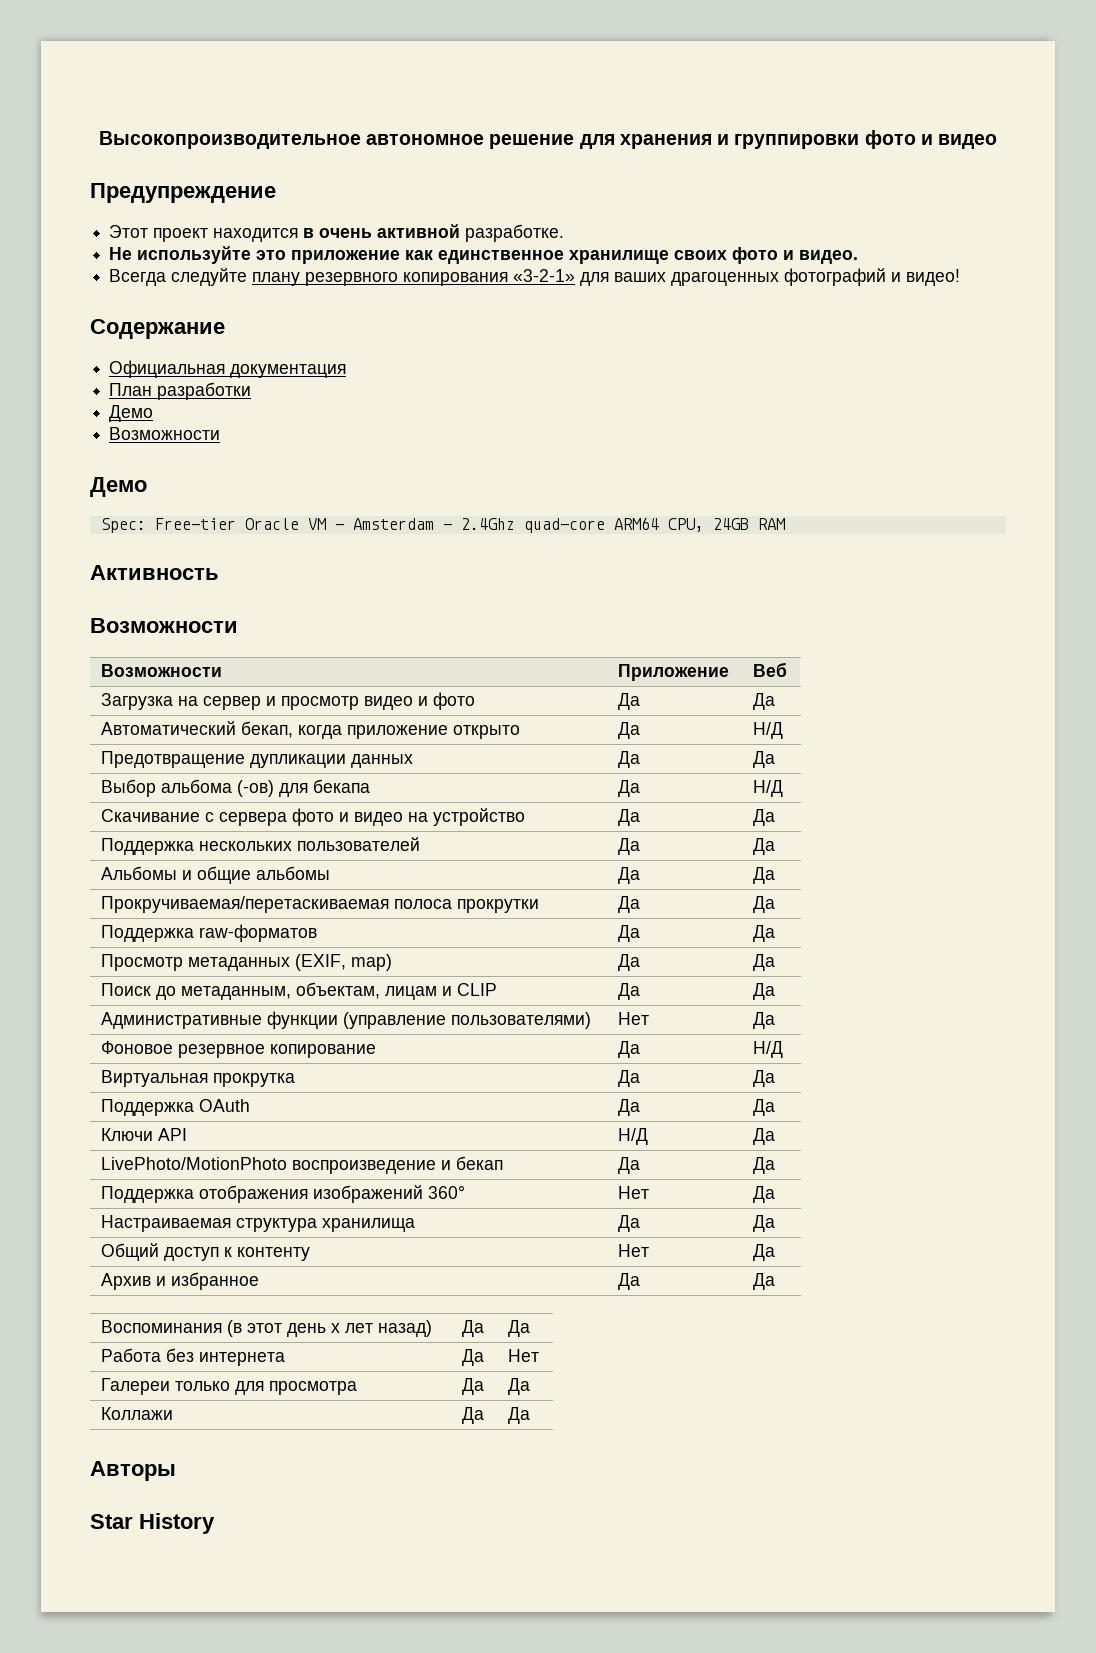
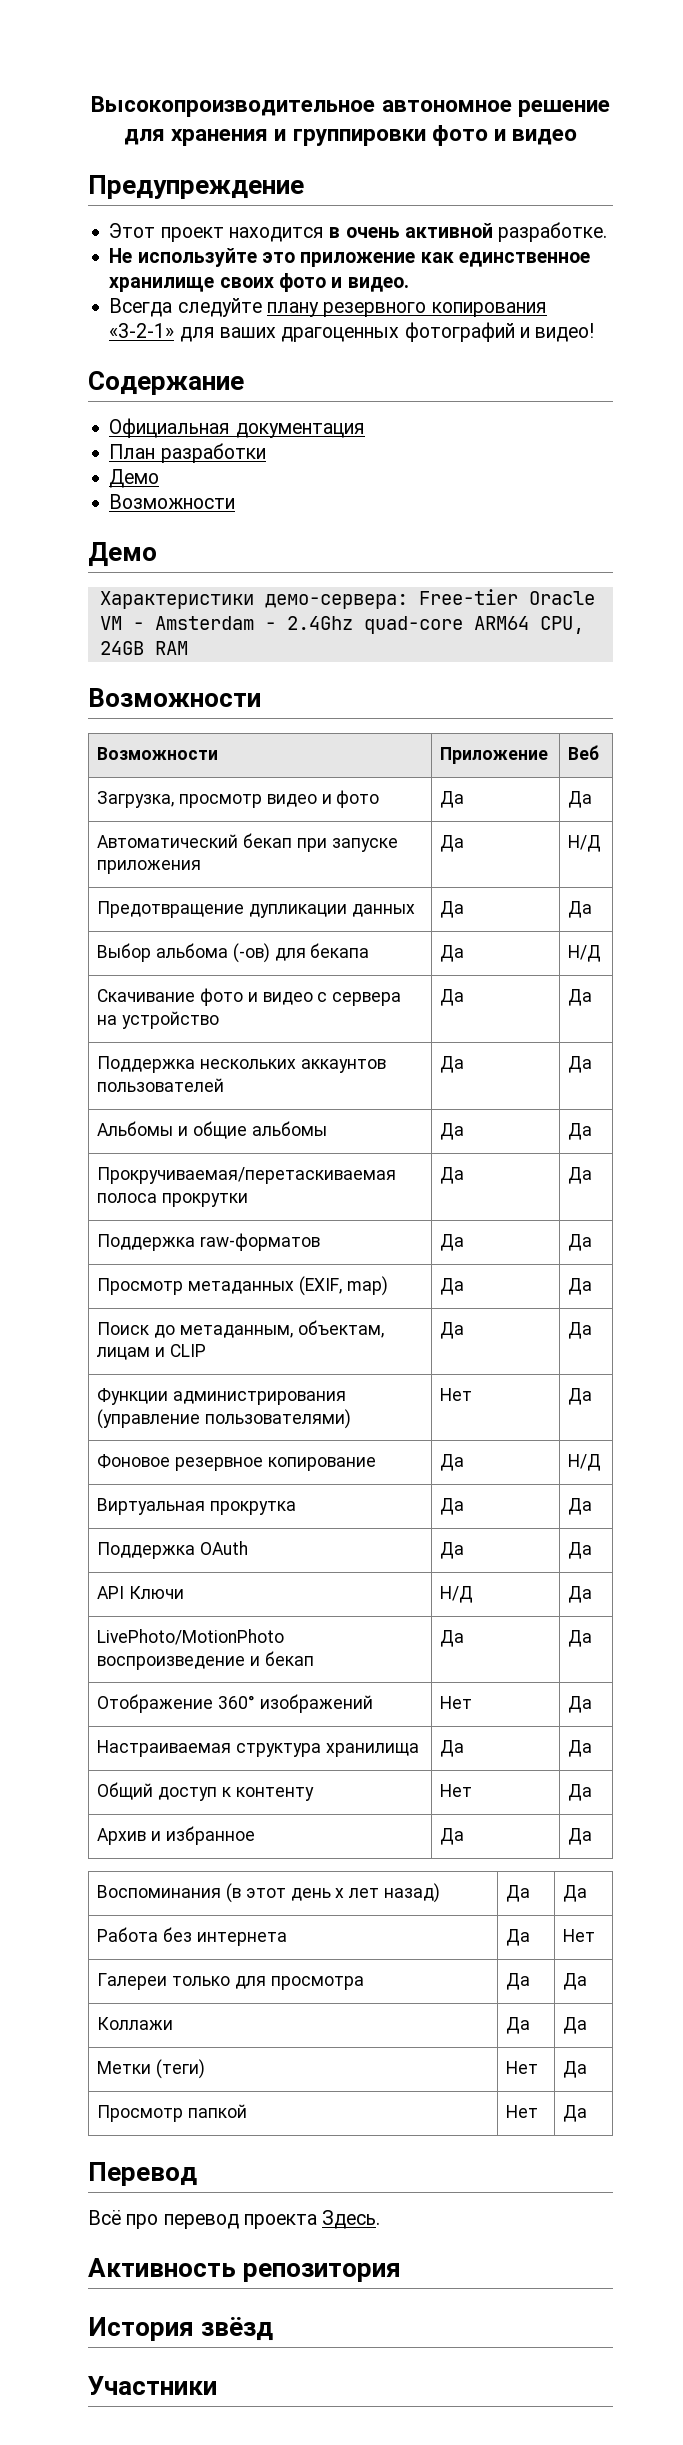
- Spec: Free-tier Oracle VM - Amsterdam - 2.4Ghz quad-core ARM64 CPU, 24GB RAM
+ Характеристики демо-сервера: Free-tier Oracle VM - Amsterdam - 2.4Ghz quad-core ARM64 CPU, 24GB RAM
- Активность
- Загрузка на сервер и просмотр видео и фото | Да | Да
+ Загрузка, просмотр видео и фото | Да | Да
- Автоматический бекап, когда приложение открыто | Да | Н/Д
+ Автоматический бекап при запуске приложения | Да | Н/Д
- Скачивание с сервера фото и видео на устройство | Да | Да
+ Скачивание фото и видео с сервера на устройство | Да | Да
- Поддержка нескольких пользователей | Да | Да
+ Поддержка нескольких аккаунтов пользователей | Да | Да
- Административные функции (управление пользователями) | Нет | Да
+ Функции администрирования (управление пользователями) | Нет | Да
- Ключи API | Н/Д | Да
+ API Ключи | Н/Д | Да
- Поддержка отображения изображений 360° | Нет | Да
+ Отображение 360° изображений | Нет | Да
- Авторы
- Star History
+ Метки (теги) | Нет | Да
+ Просмотр папкой | Нет | Да
+ Перевод
+ Всё про перевод проекта Здесь.
+ Активность репозитория
+ История звёзд
+ Участники

